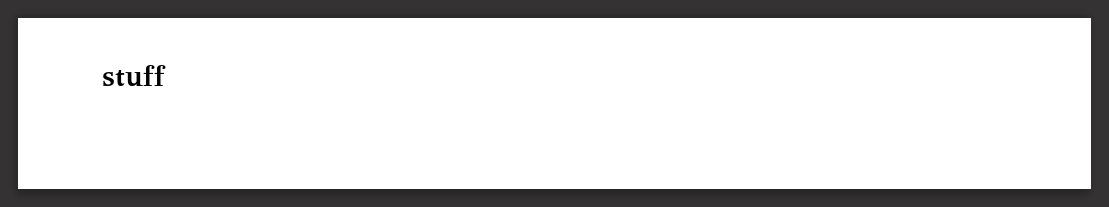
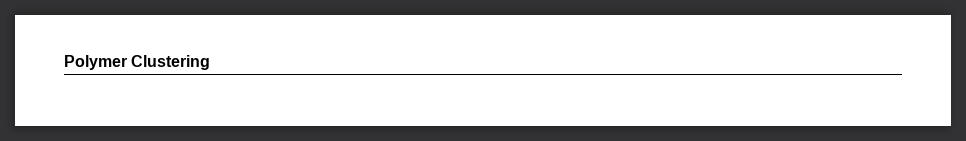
- stuff
+ Polymer Clustering

